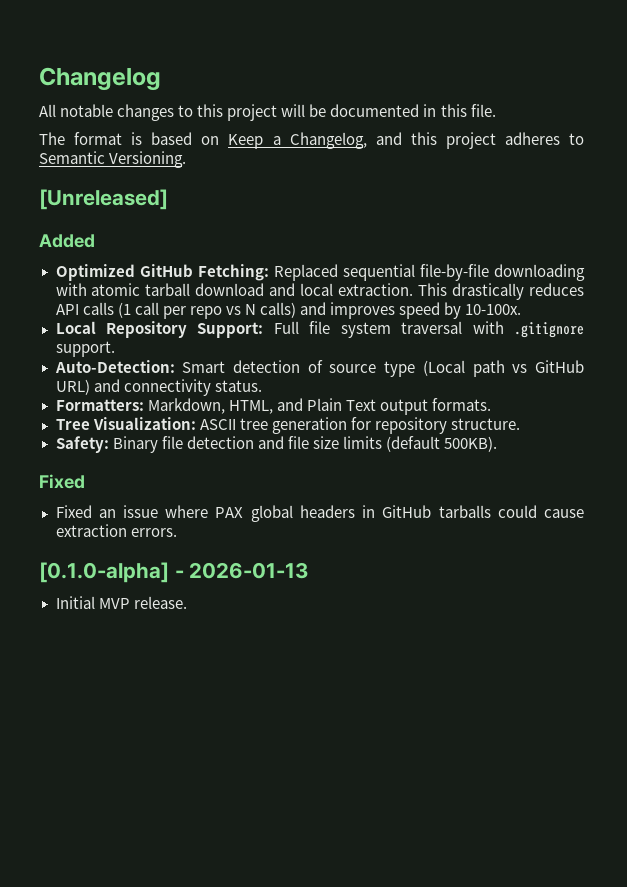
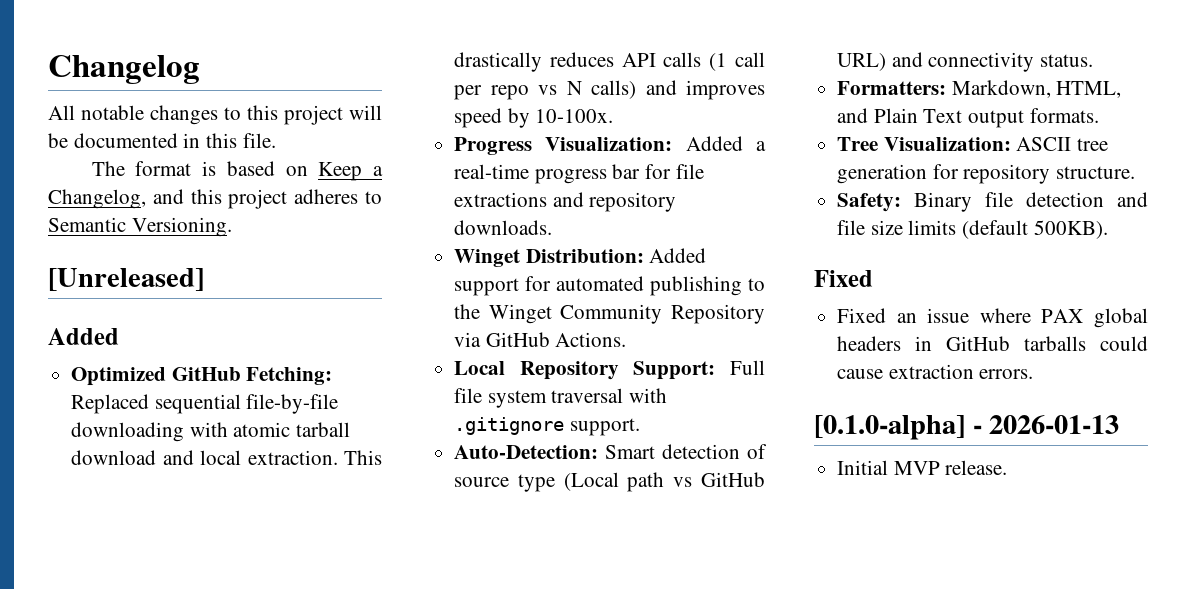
+ Progress Visualization: Added a real-time progress bar for file extractions and repository downloads.
+ Winget Distribution: Added support for automated publishing to the Winget Community Repository via GitHub Actions.

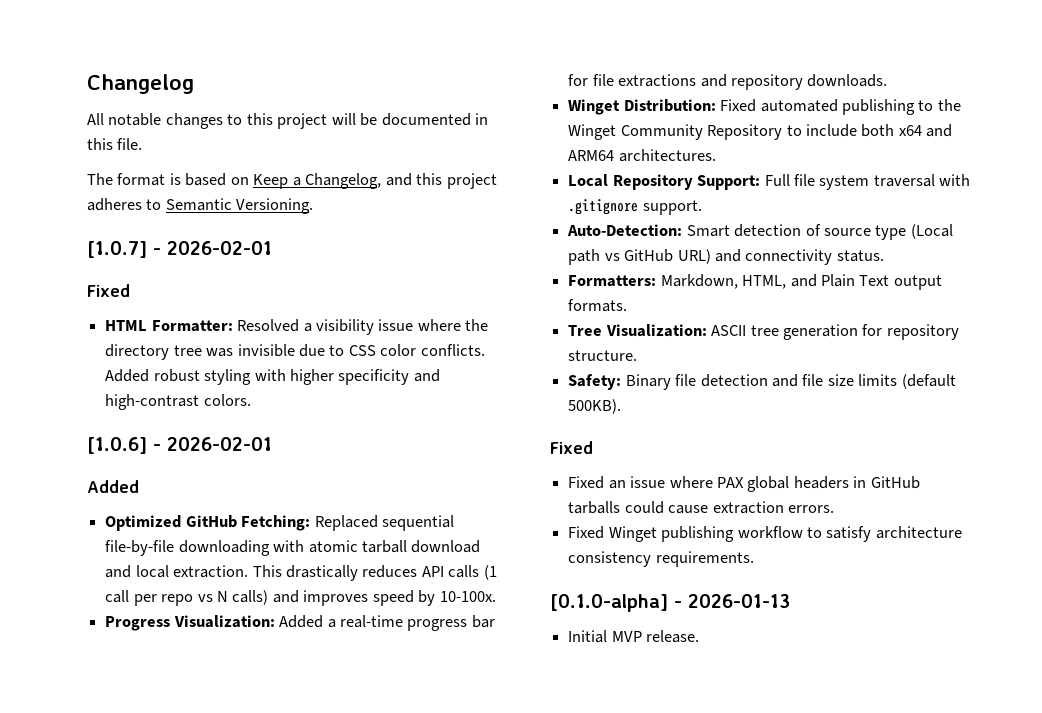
- [Unreleased]
+ [1.0.7] - 2026-02-01
+ Fixed
+ HTML Formatter: Resolved a visibility issue where the directory tree was invisible due to CSS color conflicts. Added robust styling with higher specificity and high-contrast colors.
+ [1.0.6] - 2026-02-01
- Winget Distribution: Added support for automated publishing to the Winget Community Repository via GitHub Actions.
+ Winget Distribution: Fixed automated publishing to the Winget Community Repository to include both x64 and ARM64 architectures.
+ Fixed Winget publishing workflow to satisfy architecture consistency requirements.

